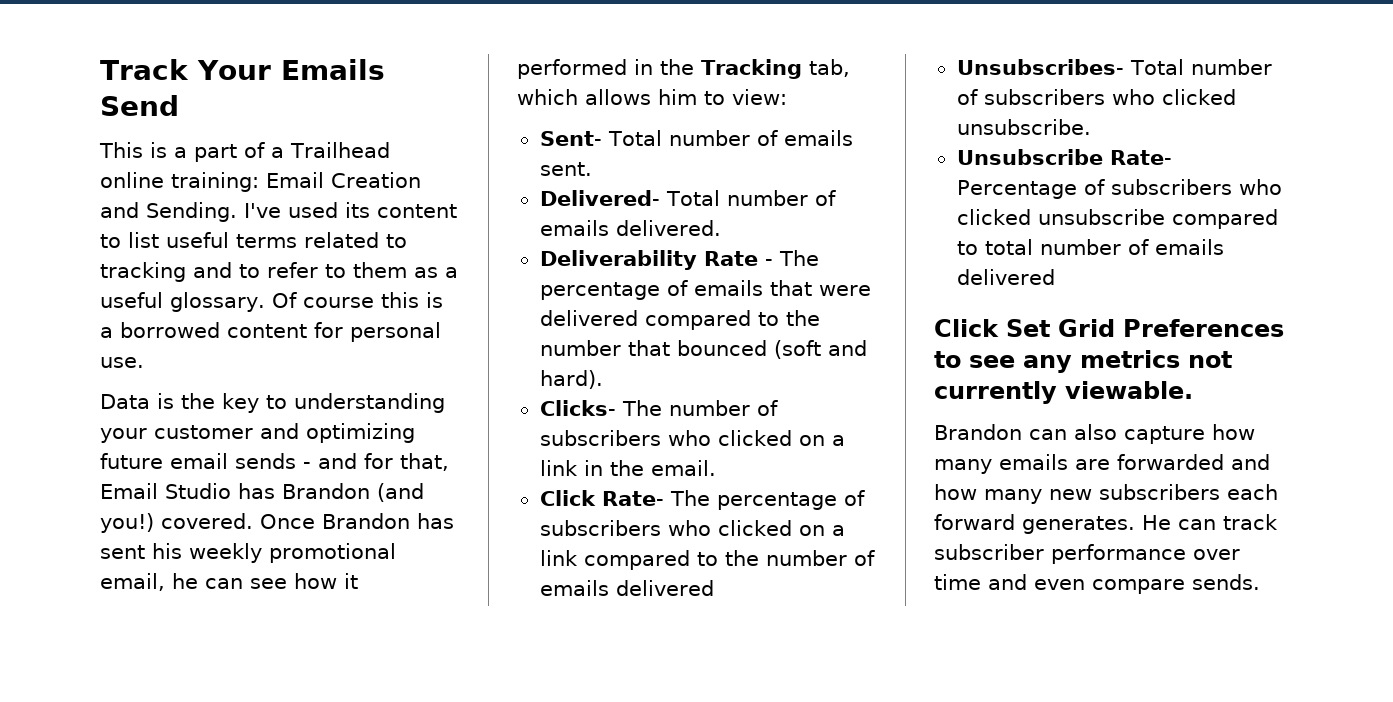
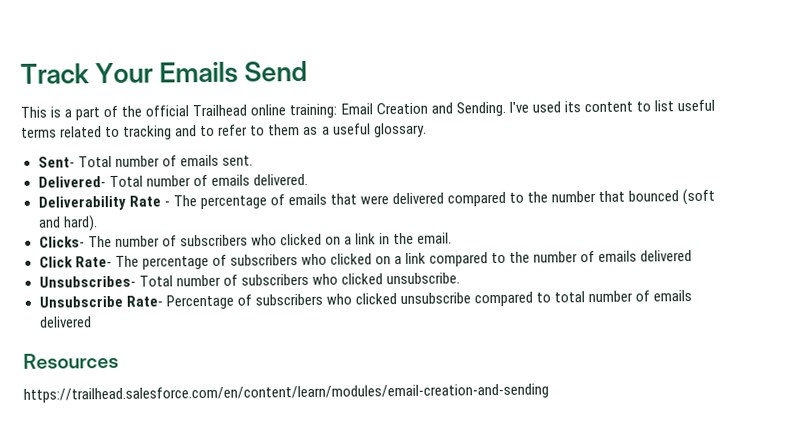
- This is a part of a Trailhead online training: Email Creation and Sending.
+ This is a part of the official Trailhead online training: Email Creation and Sending.
- Of course this is a borrowed content for personal use.
- Data is the key to understanding your customer and optimizing future email sends - and for that, Email Studio has Brandon (and you!) covered. Once Brandon has sent his weekly promotional email, he can see how it performed in the Tracking tab, which allows him to view:
- Click Set Grid Preferences to see any metrics not currently viewable.
- Brandon can also capture how many emails are forwarded and how many new subscribers each forward generates. He can track subscriber performance over time and even compare sends.
+ Resources
+ https://trailhead.salesforce.com/en/content/learn/modules/email-creation-and-sending

